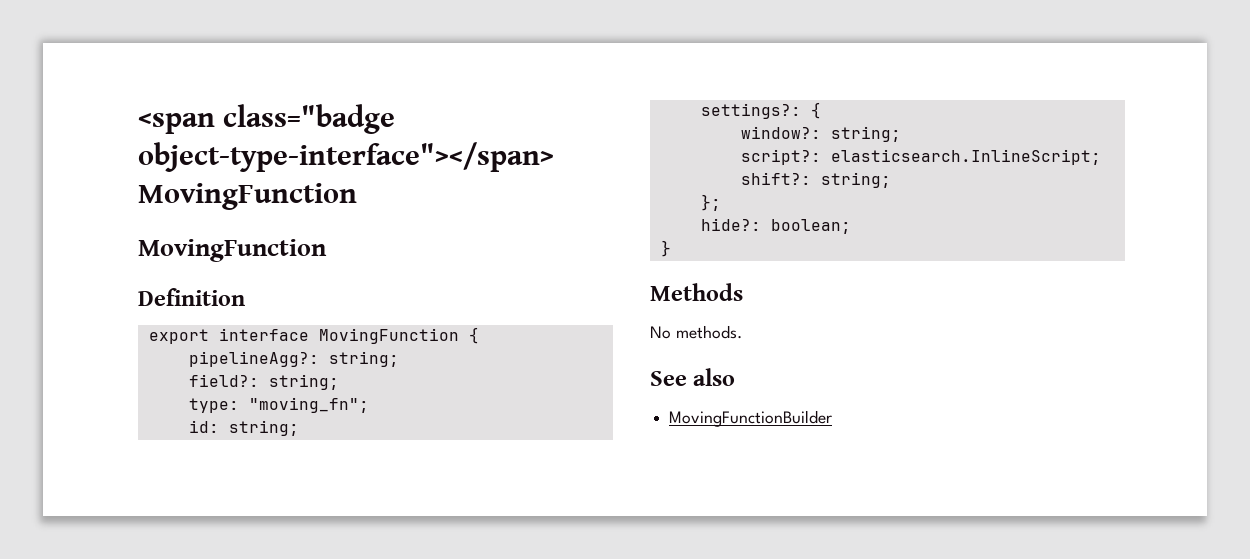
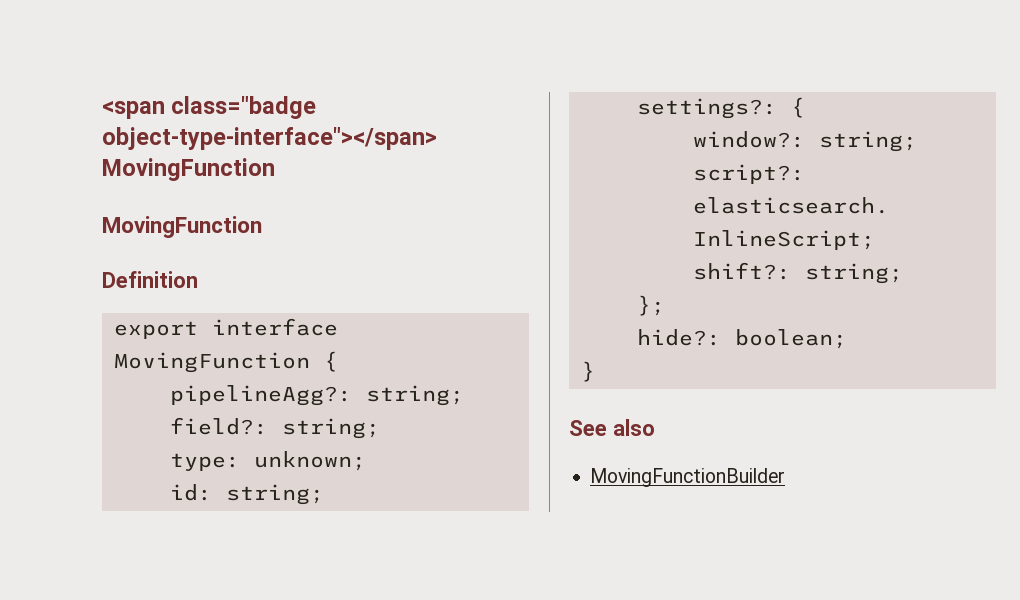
- type: "moving_fn";
+ type: unknown;
- Methods
- No methods.

